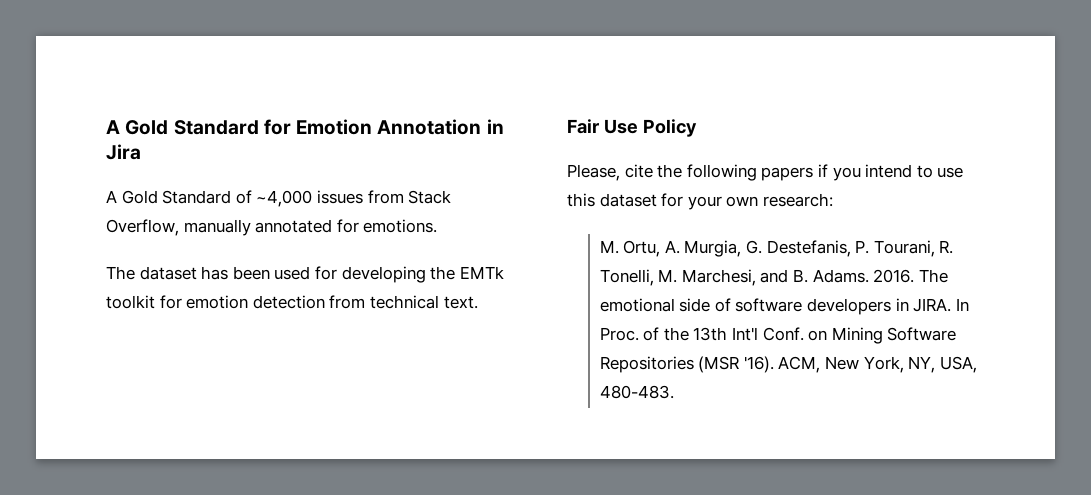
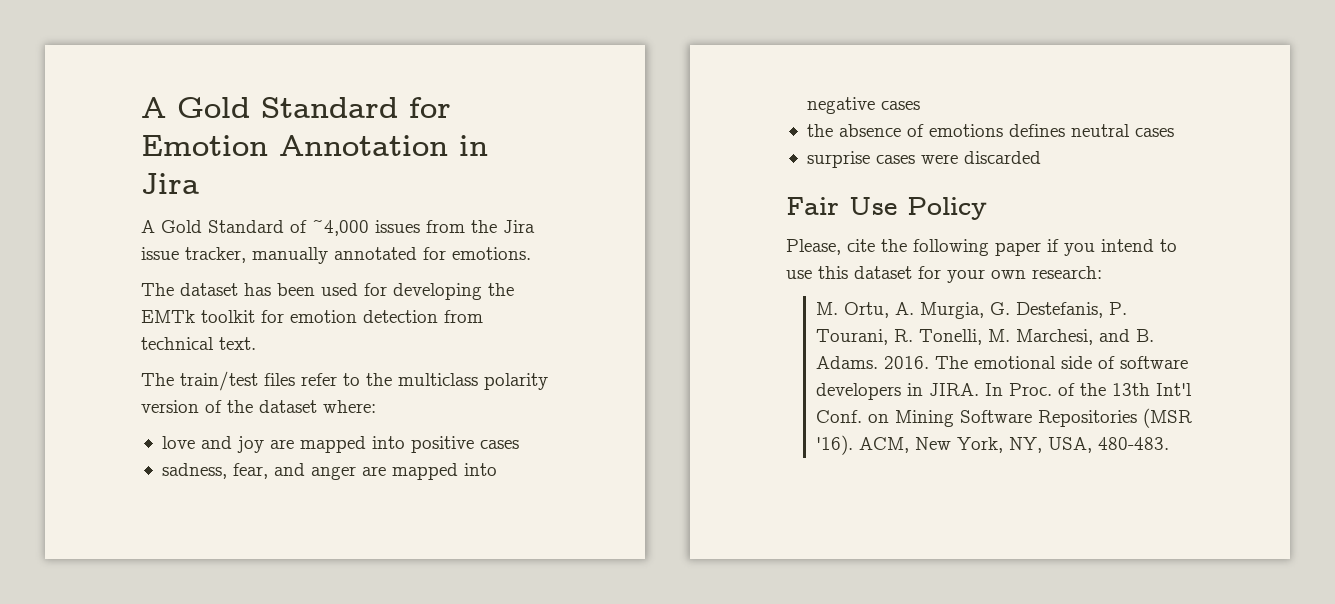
- A Gold Standard of ~4,000 issues from Stack Overflow, manually annotated for emotions.
+ A Gold Standard of ~4,000 issues from the Jira issue tracker, manually annotated for emotions.
+ The train/test files refer to the multiclass polarity version of the dataset where:
+ love and joy are mapped into positive cases
+ sadness, fear, and anger are mapped into negative cases
+ the absence of emotions defines neutral cases
+ surprise cases were discarded
- Please, cite the following papers if you intend to use this dataset for your own research:
+ Please, cite the following paper if you intend to use this dataset for your own research:

